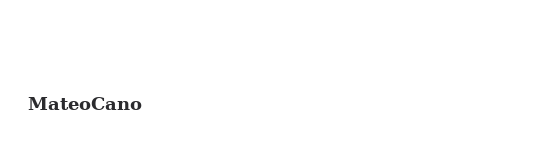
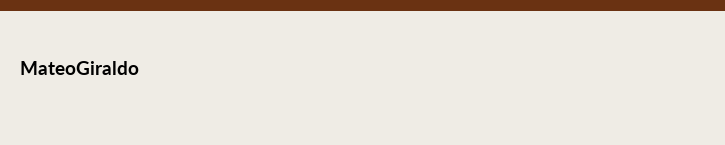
- MateoCano
+ MateoGiraldo

